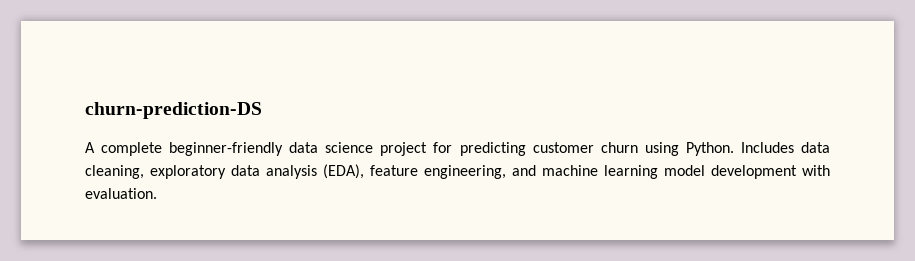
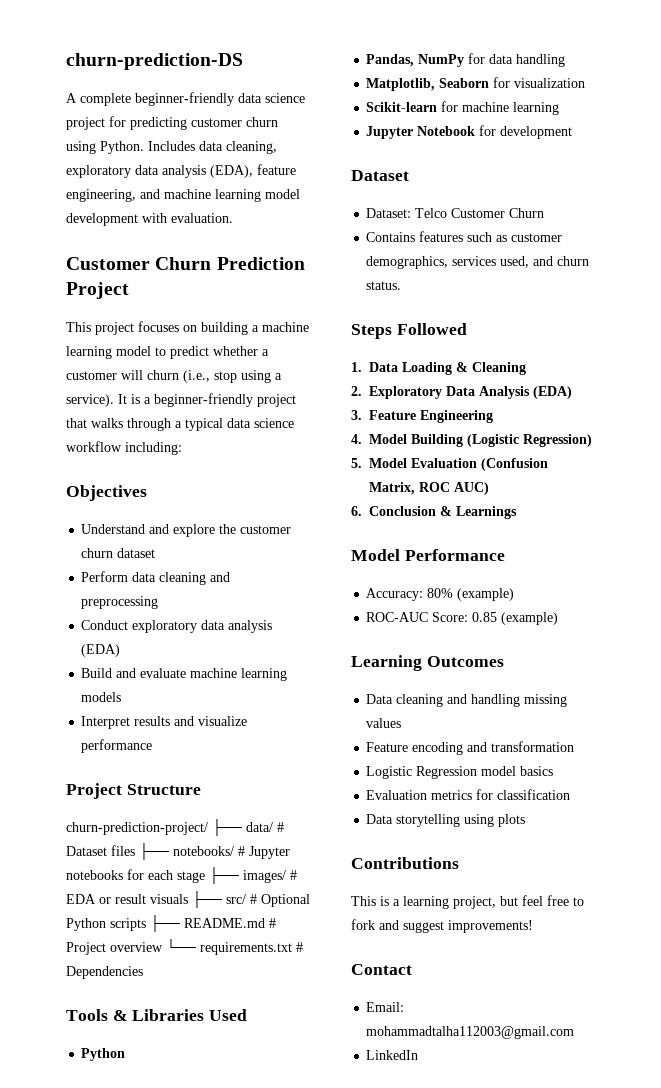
+ Customer Churn Prediction Project
+ This project focuses on building a machine learning model to predict whether a customer will churn (i.e., stop using a service). It is a beginner-friendly project that walks through a typical data science workflow including:
+ Objectives
+ Understand and explore the customer churn dataset
+ Perform data cleaning and preprocessing
+ Conduct exploratory data analysis (EDA)
+ Build and evaluate machine learning models
+ Interpret results and visualize performance
+ Project Structure
+ churn-prediction-project/ ├── data/ # Dataset files ├── notebooks/ # Jupyter notebooks for each stage ├── images/ # EDA or result visuals ├── src/ # Optional Python scripts ├── README.md # Project overview └── requirements.txt # Dependencies
+ Tools & Libraries Used
+ Python
+ Pandas, NumPy for data handling
+ Matplotlib, Seaborn for visualization
+ Scikit-learn for machine learning
+ Jupyter Notebook for development
+ Dataset
+ Dataset: Telco Customer Churn
+ Contains features such as customer demographics, services used, and churn status.
+ Steps Followed
+ 1. Data Loading & Cleaning
+ 2. Exploratory Data Analysis (EDA)
+ 3. Feature Engineering
+ 4. Model Building (Logistic Regression)
+ 5. Model Evaluation (Confusion Matrix, ROC AUC)
+ 6. Conclusion & Learnings
+ Model Performance
+ Accuracy: 80% (example)
+ ROC-AUC Score: 0.85 (example)
+ Learning Outcomes
+ Data cleaning and handling missing values
+ Feature encoding and transformation
+ Logistic Regression model basics
+ Evaluation metrics for classification
+ Data storytelling using plots
+ Contributions
+ This is a learning project, but feel free to fork and suggest improvements!
+ Contact
+ Email: mohammadtalha112003@gmail.com
+ LinkedIn

